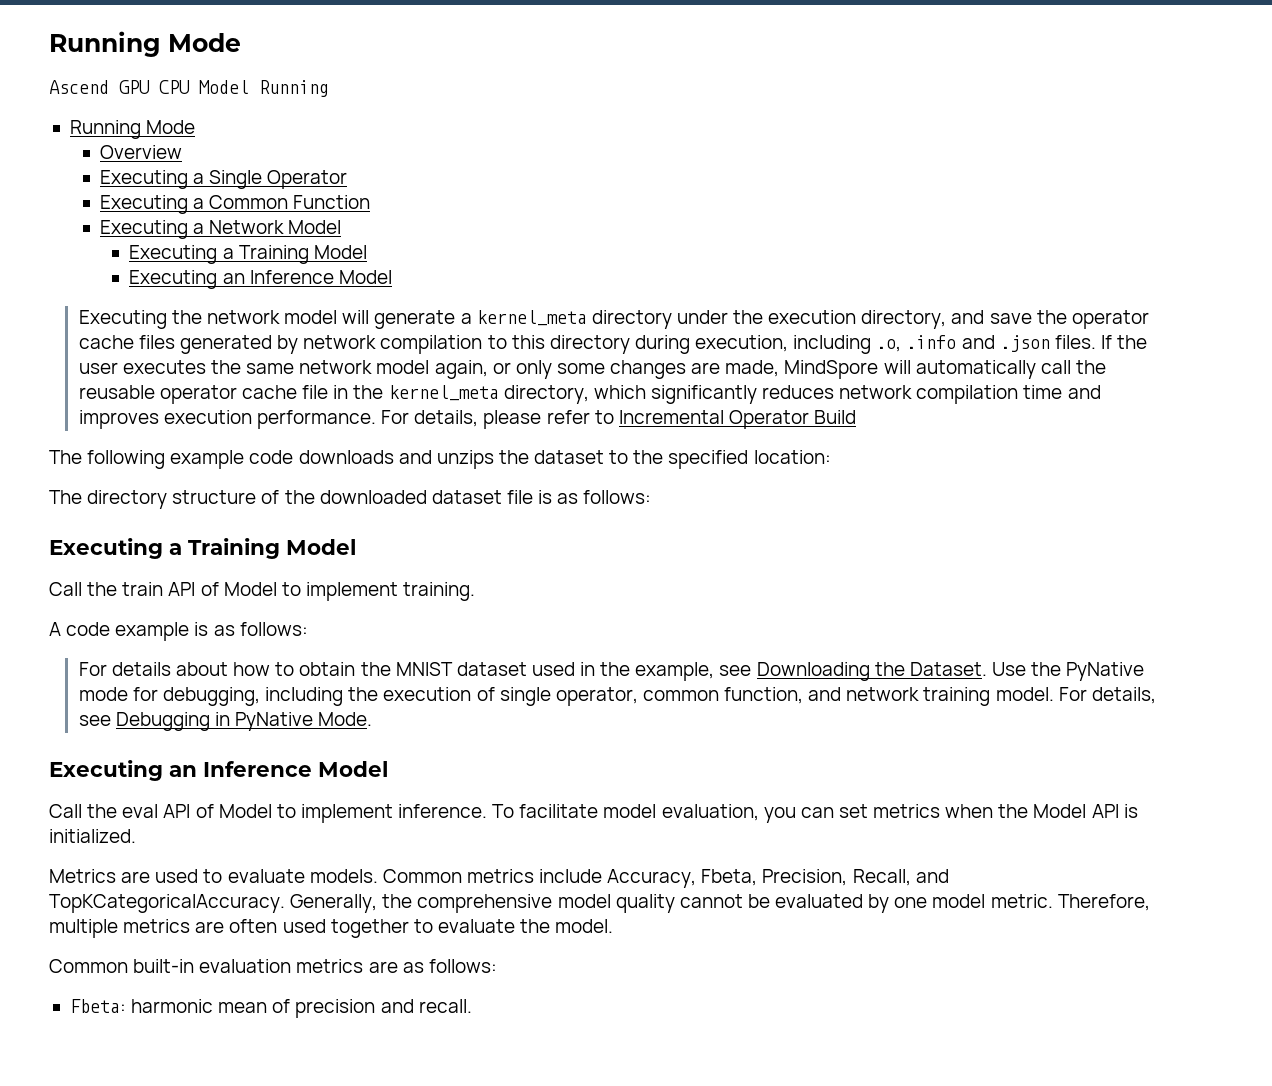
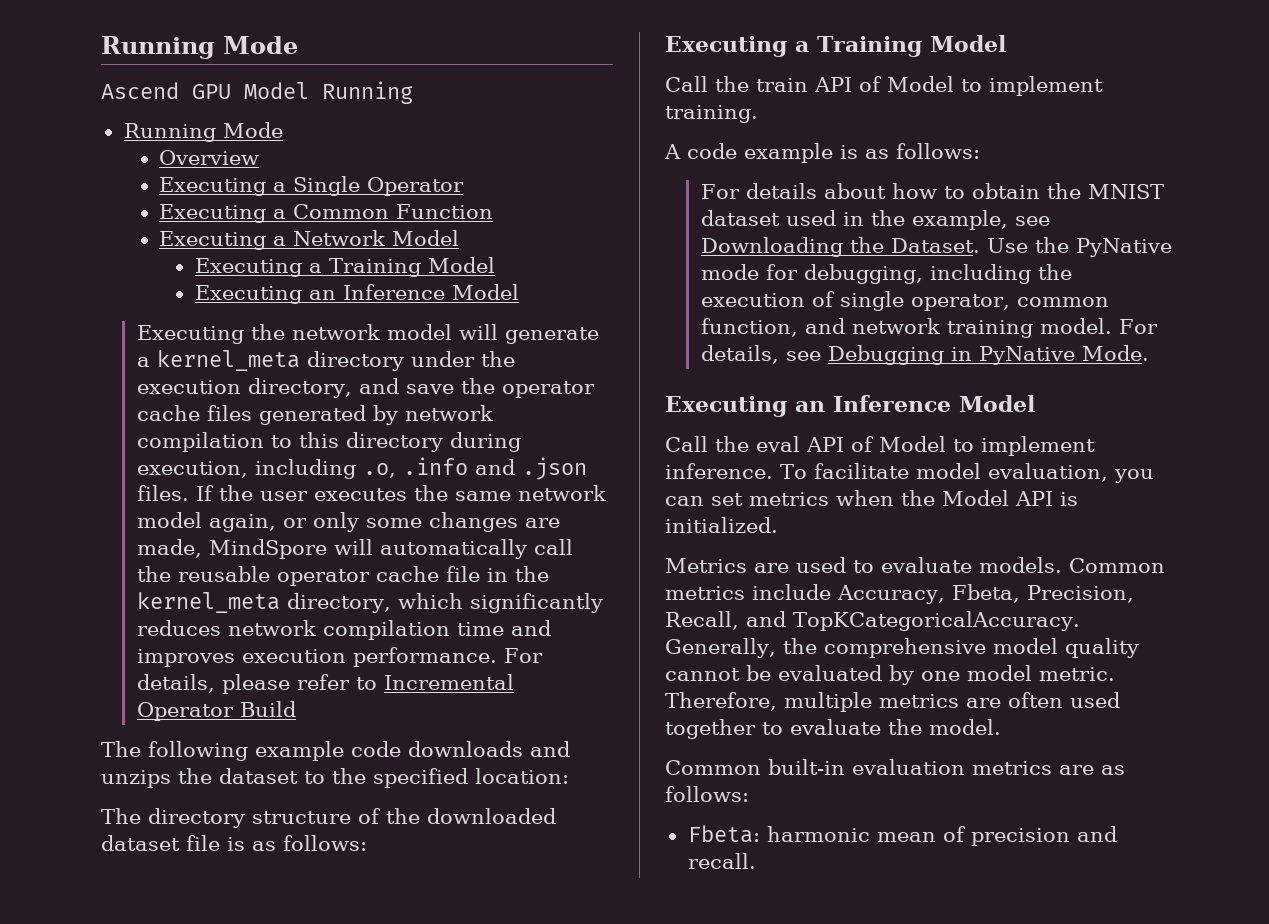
- Ascend GPU CPU Model Running
+ Ascend GPU Model Running

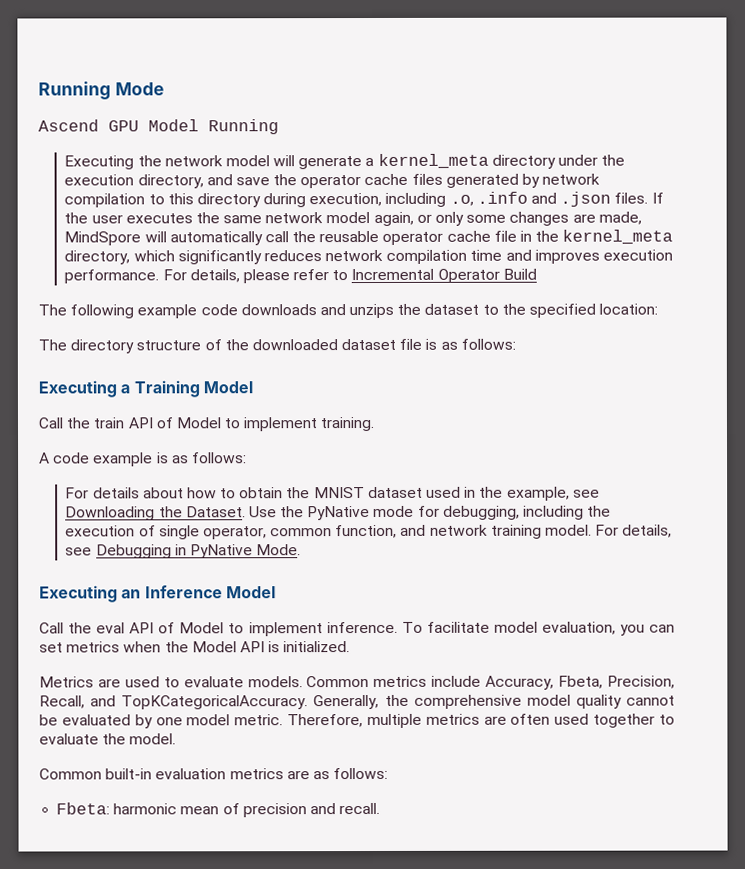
  Ascend GPU Model Running
- Running Mode
- Overview
- Executing a Single Operator
- Executing a Common Function
- Executing a Network Model
- Executing a Training Model
- Executing an Inference Model

